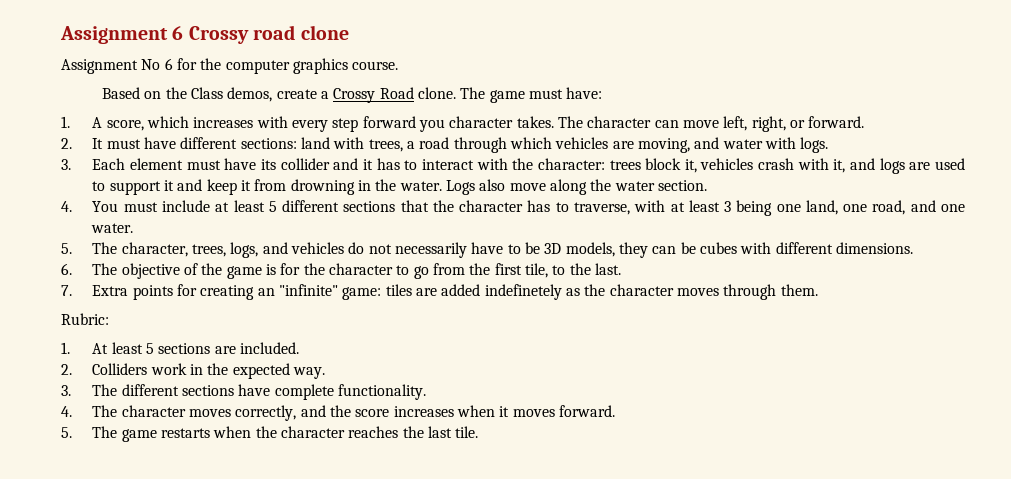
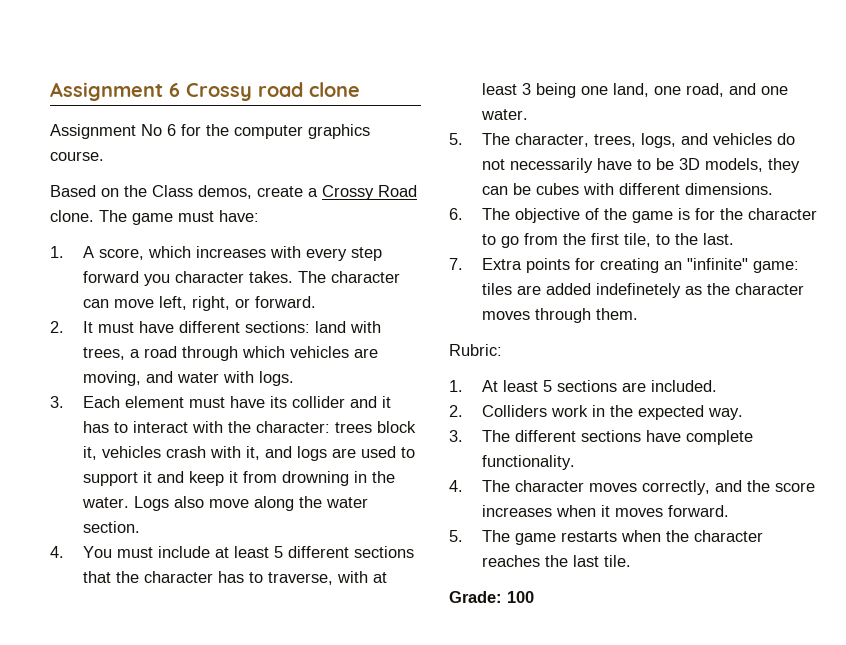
+ Grade: 100

